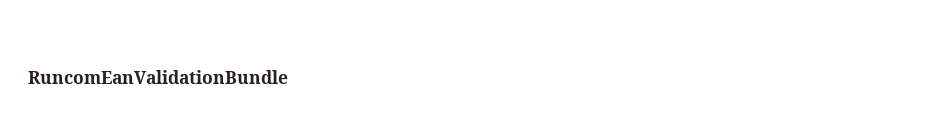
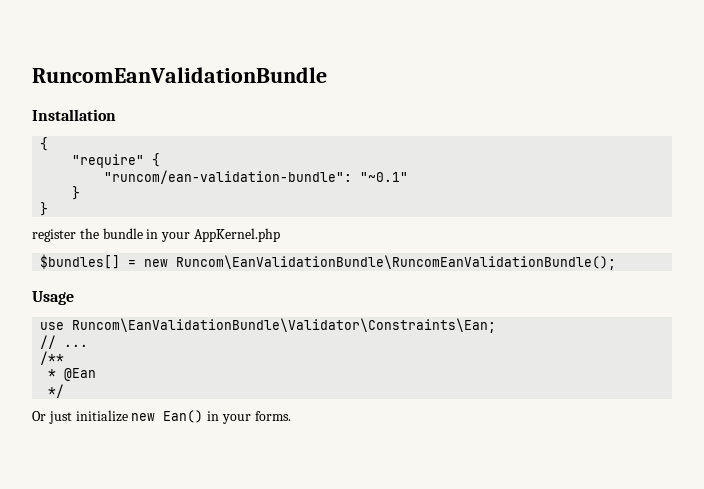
+ Installation
+ {
+ "require" {
+ "runcom/ean-validation-bundle": "~0.1"
+ }
+ }
+ register the bundle in your AppKernel.php
+ $bundles[] = new Runcom\EanValidationBundle\RuncomEanValidationBundle();
+ Usage
+ use Runcom\EanValidationBundle\Validator\Constraints\Ean;
+ // ...
+ /**
+ * @Ean
+ */
+ Or just initialize new Ean() in your forms.

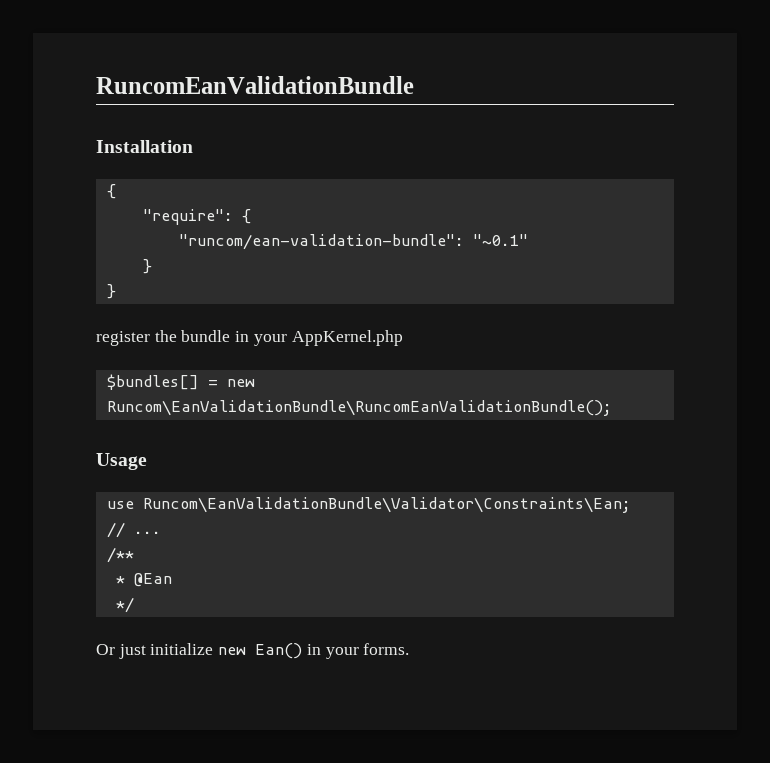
- "require" {
+ "require": {

